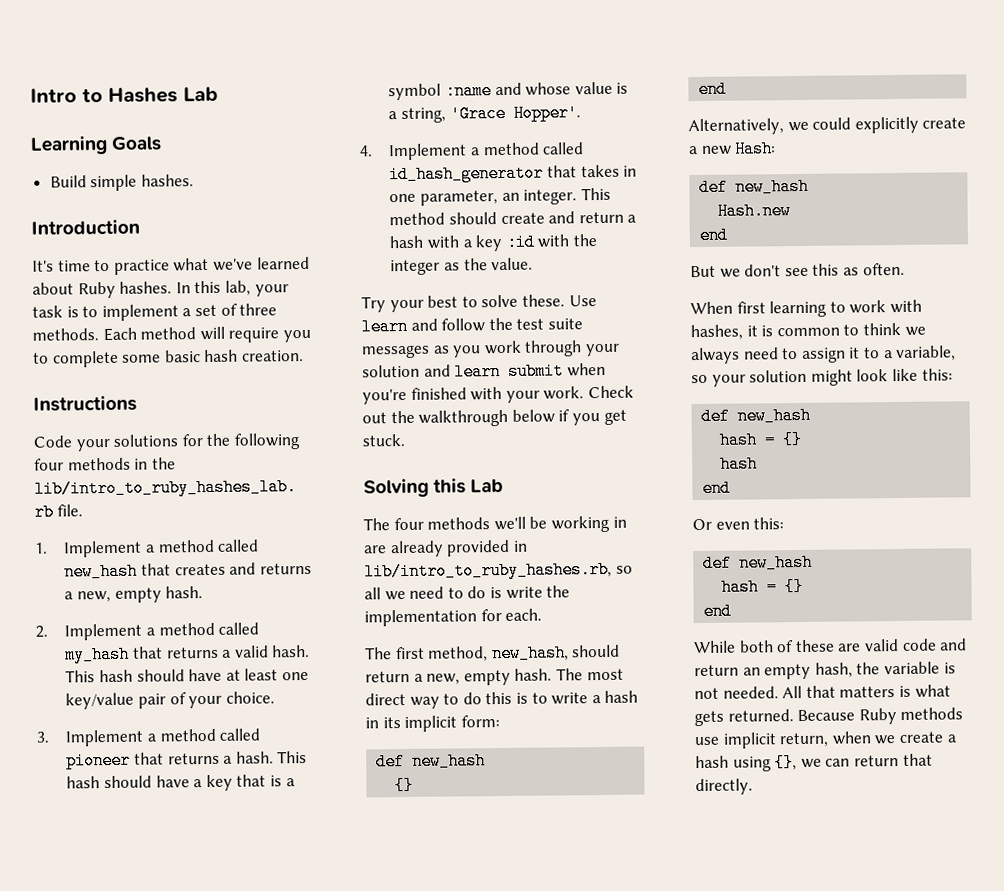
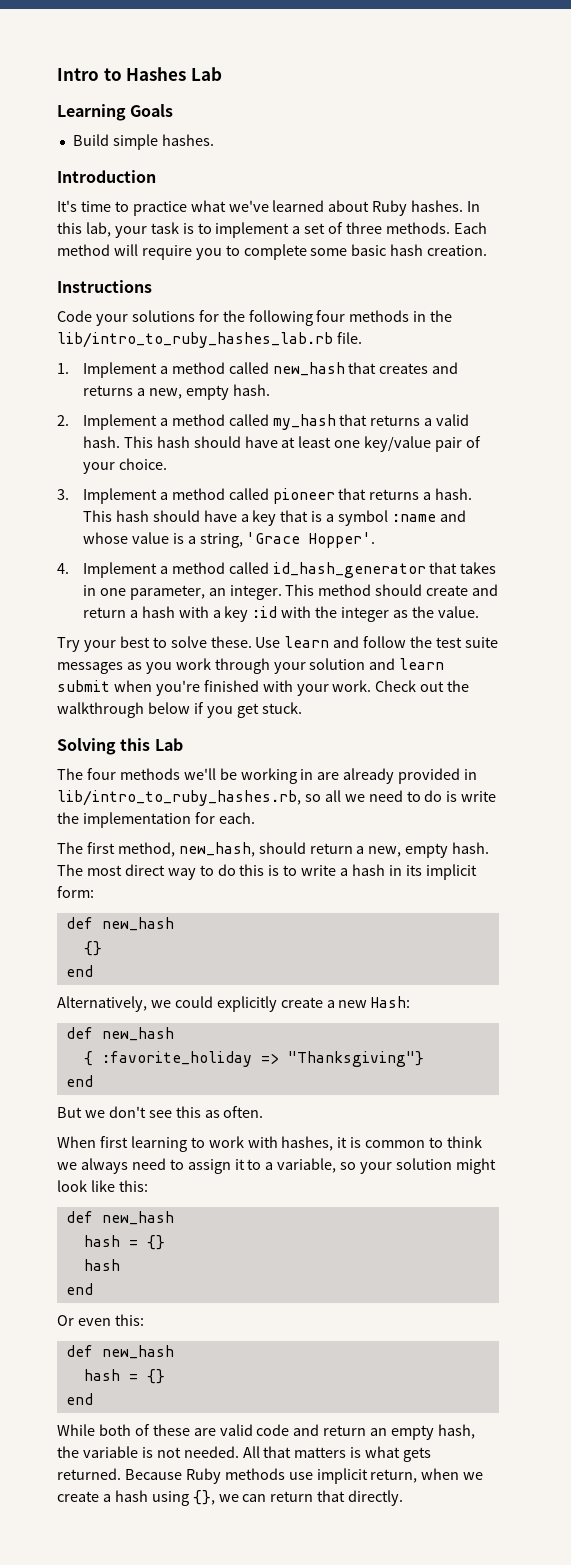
- Hash.new
+ { :favorite_holiday => "Thanksgiving"}

